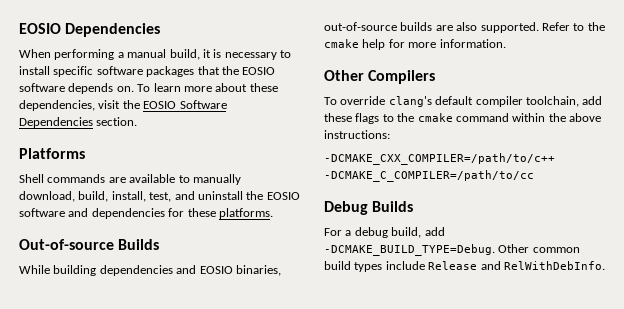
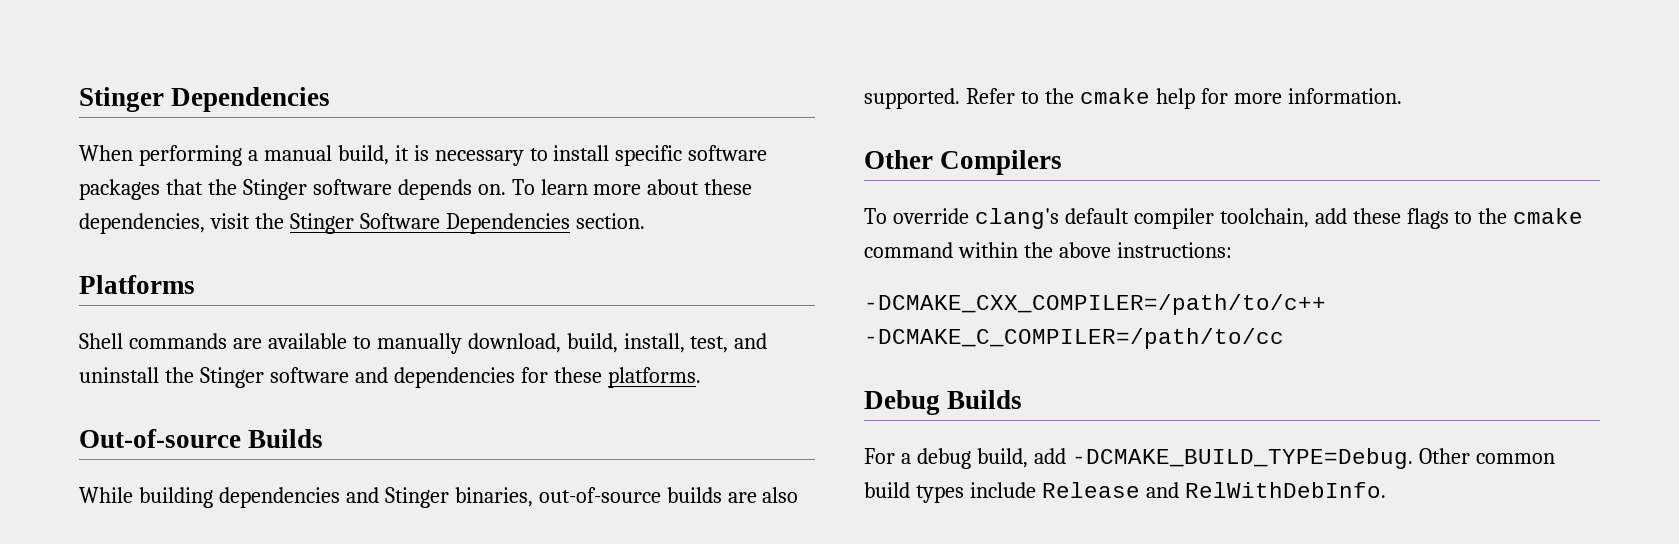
- EOSIO Dependencies
+ Stinger Dependencies
- When performing a manual build, it is necessary to install specific software packages that the EOSIO software depends on.
+ When performing a manual build, it is necessary to install specific software packages that the Stinger software depends on.
- To learn more about these dependencies, visit the EOSIO Software Dependencies section.
+ To learn more about these dependencies, visit the Stinger Software Dependencies section.
- Shell commands are available to manually download, build, install, test, and uninstall the EOSIO software and dependencies for these platforms.
+ Shell commands are available to manually download, build, install, test, and uninstall the Stinger software and dependencies for these platforms.
- While building dependencies and EOSIO binaries, out-of-source builds are also supported.
+ While building dependencies and Stinger binaries, out-of-source builds are also supported.

